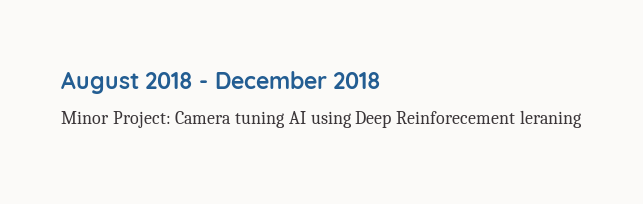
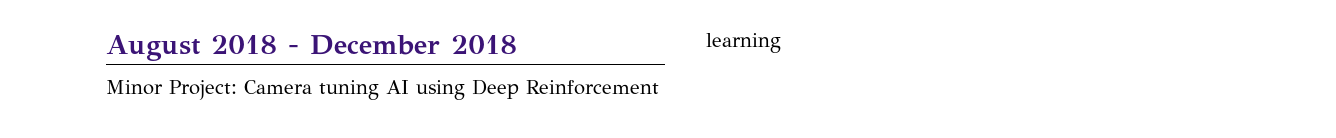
- Minor Project: Camera tuning AI using Deep Reinforecement leraning
+ Minor Project: Camera tuning AI using Deep Reinforcement learning

